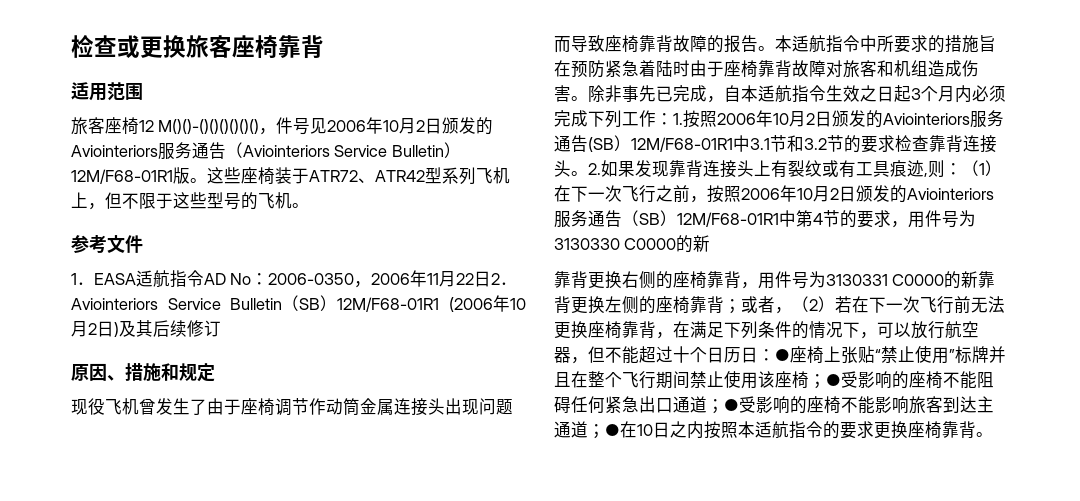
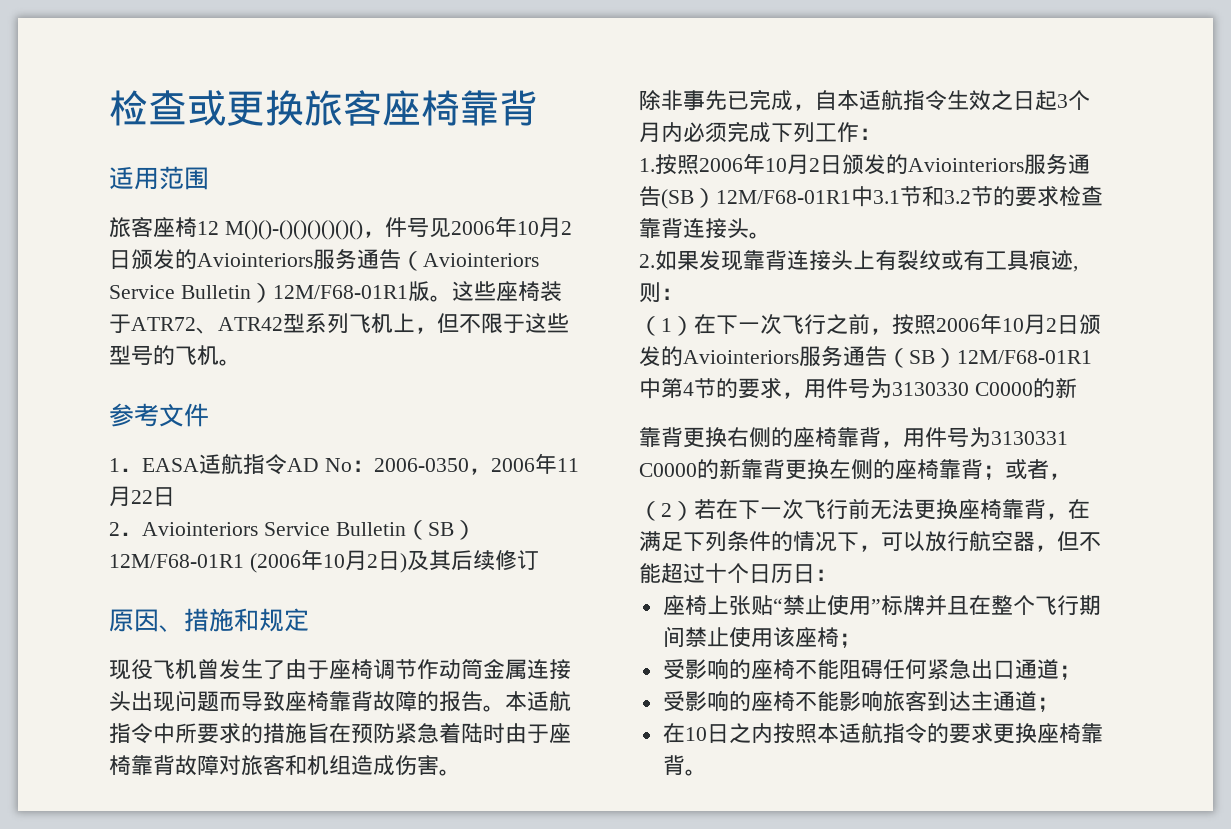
- 1．EASA适航指令AD No：2006-0350，2006年11月22日2．Aviointeriors Service Bulletin（SB）12M/F68-01R1 (2006年10月2日)及其后续修订
+ 1．EASA适航指令AD No：2006-0350，2006年11月22日
+ 2．Aviointeriors Service Bulletin（SB）12M/F68-01R1 (2006年10月2日)及其后续修订
- 本适航指令中所要求的措施旨在预防紧急着陆时由于座椅靠背故障对旅客和机组造成伤害。除非事先已完成，自本适航指令生效之日起3个月内必须完成下列工作：1.按照2006年10月2日颁发的Aviointeriors服务通告(SB）12M/F68-01R1中3.1节和3.2节的要求检查靠背连接头。2.如果发现靠背连接头上有裂纹或有工具痕迹,则：（1）在下一次飞行之前，按照2006年10月2日颁发的Aviointeriors服务通告（SB）12M/F68-01R1中第4节的要求，用件号为3130330 C0000的新
+ 本适航指令中所要求的措施旨在预防紧急着陆时由于座椅靠背故障对旅客和机组造成伤害。
+ 除非事先已完成，自本适航指令生效之日起3个月内必须完成下列工作：
+ 1.按照2006年10月2日颁发的Aviointeriors服务通告(SB）12M/F68-01R1中3.1节和3.2节的要求检查靠背连接头。
+ 2.如果发现靠背连接头上有裂纹或有工具痕迹,则：
+ （1）在下一次飞行之前，按照2006年10月2日颁发的Aviointeriors服务通告（SB）12M/F68-01R1中第4节的要求，用件号为3130330 C0000的新
- 或者，（2）若在下一次飞行前无法更换座椅靠背，在满足下列条件的情况下，可以放行航空器，但不能超过十个日历日：●座椅上张贴“禁止使用”标牌并且在整个飞行期间禁止使用该座椅；●受影响的座椅不能阻碍任何紧急出口通道；●受影响的座椅不能影响旅客到达主通道；●在10日之内按照本适航指令的要求更换座椅靠背。
+ 或者，
+ （2）若在下一次飞行前无法更换座椅靠背，在满足下列条件的情况下，可以放行航空器，但不能超过十个日历日：
+ 座椅上张贴“禁止使用”标牌并且在整个飞行期间禁止使用该座椅；
+ 受影响的座椅不能阻碍任何紧急出口通道；
+ 受影响的座椅不能影响旅客到达主通道；
+ 在10日之内按照本适航指令的要求更换座椅靠背。

